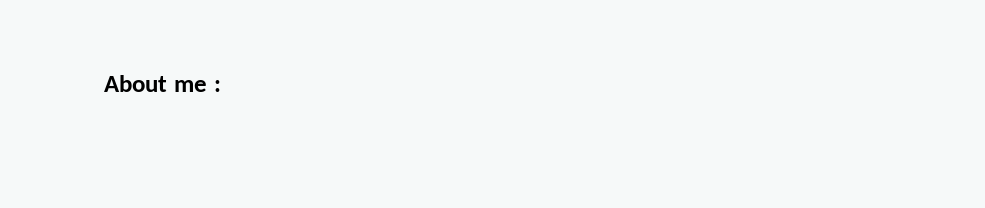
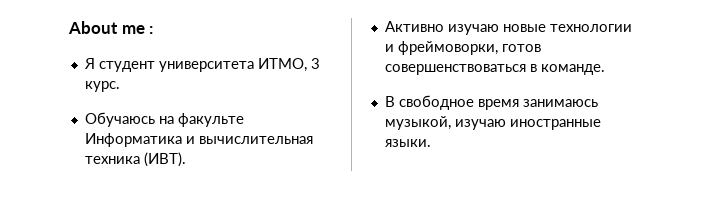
+ Я студент университета ИТМО, 3 курс.
+ Обучаюсь на факульте Информатика и вычислительная техника (ИВТ).
+ Активно изучаю новые технологии и фреймоворки, готов совершенствоваться в команде.
+ В свободное время занимаюсь музыкой, изучаю иностранные языки.

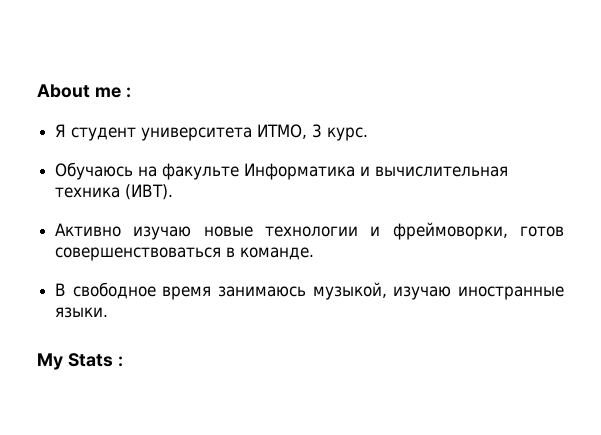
+ My Stats :

